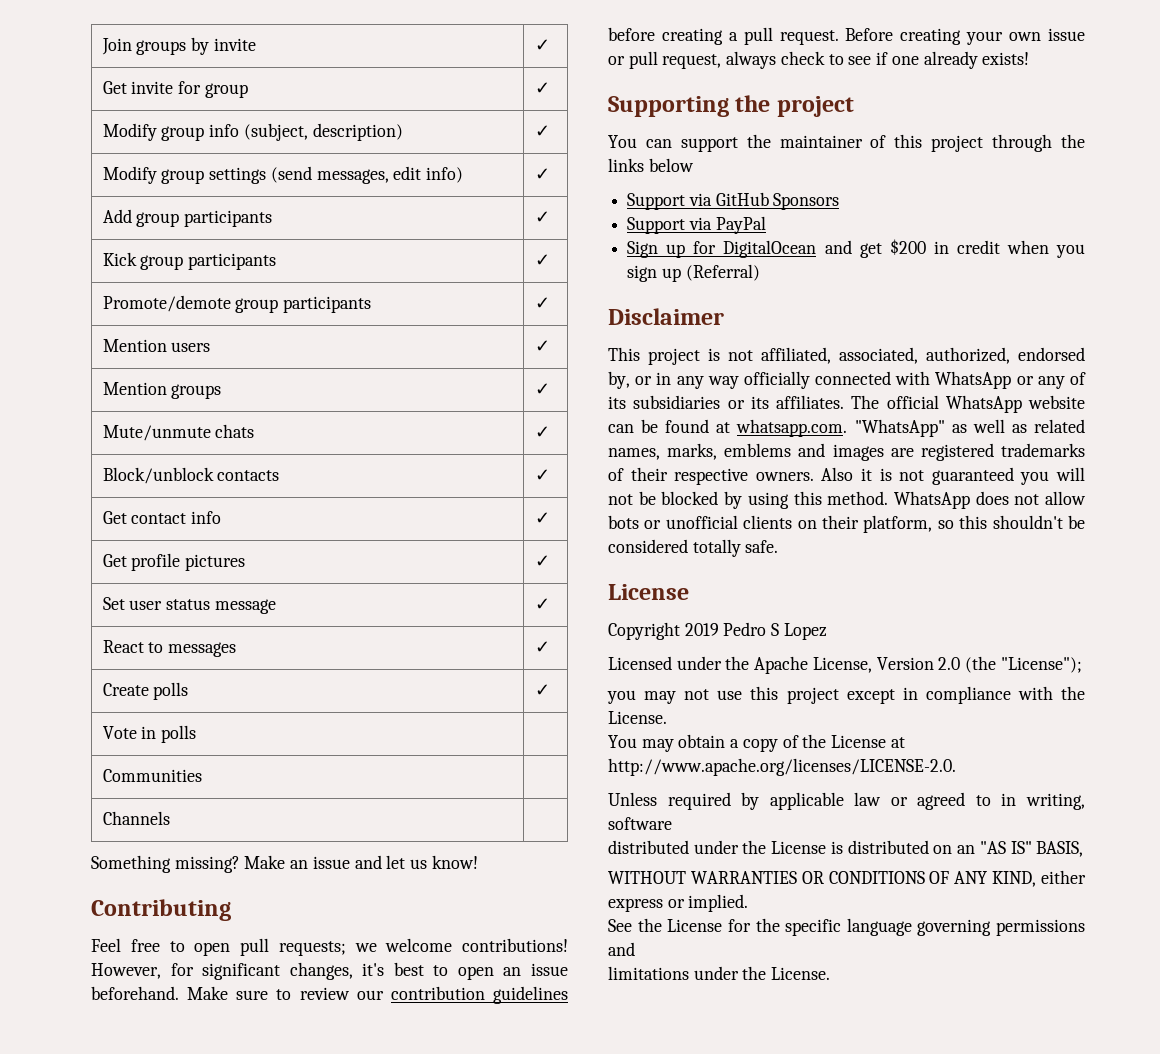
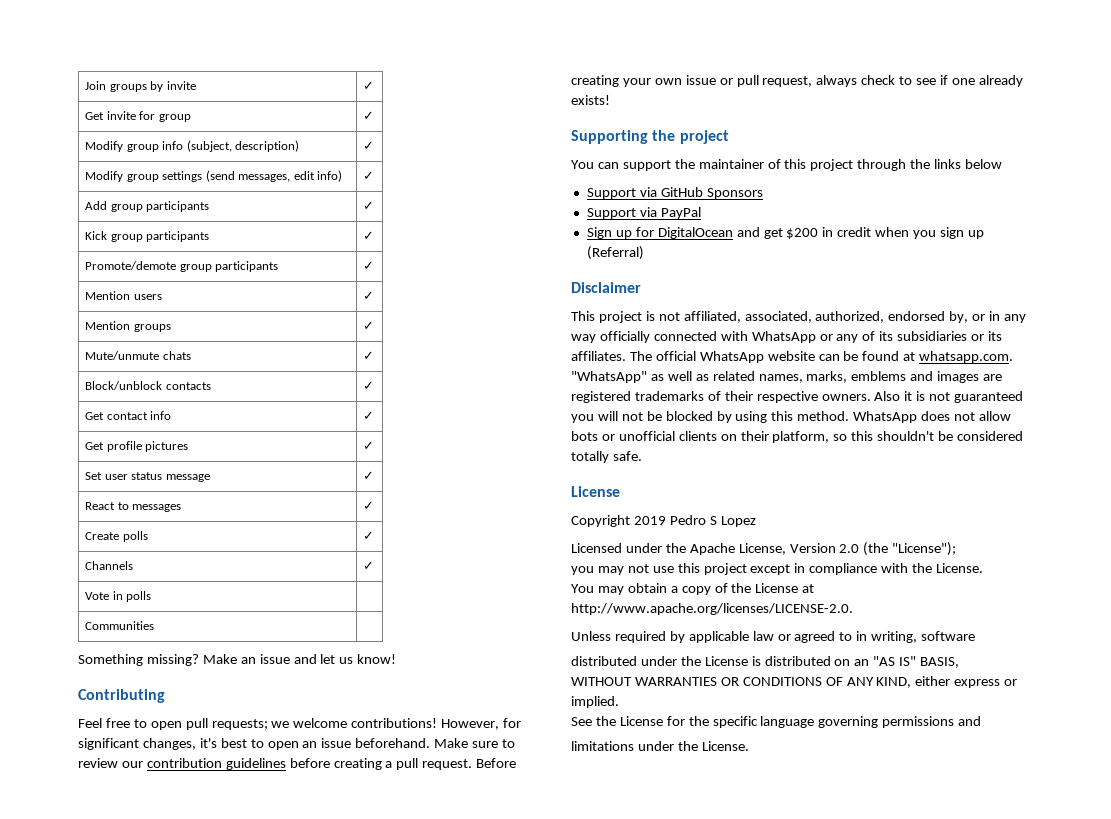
+ Channels | ✓
- Channels |

